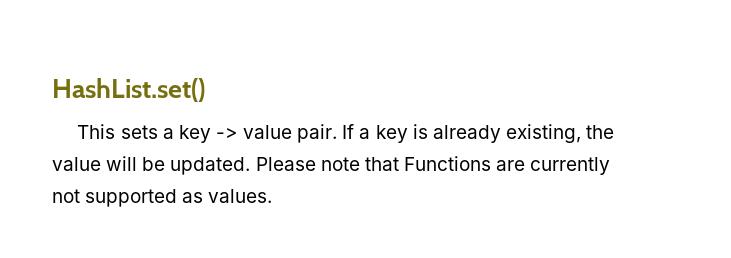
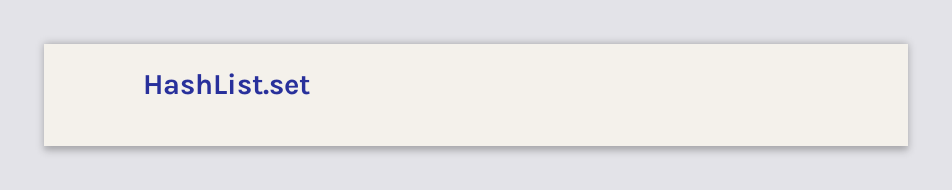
- HashList.set()
- This sets a key -> value pair. If a key is already existing, the value will be updated. Please note that Functions are currently not supported as values.
+ HashList.set

